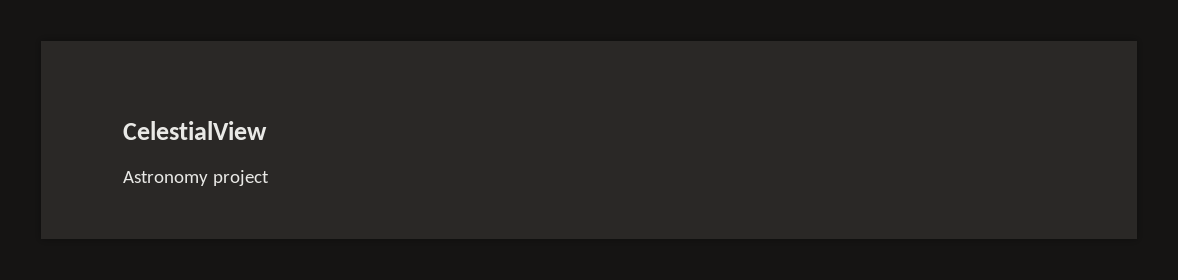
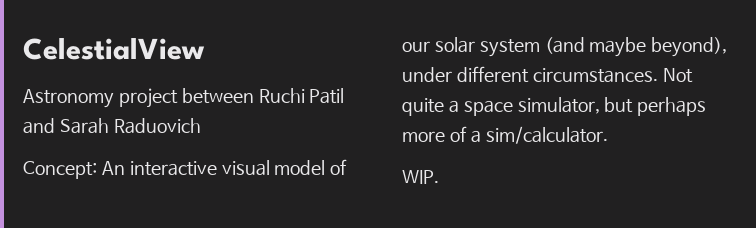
- Astronomy project
+ Astronomy project between Ruchi Patil and Sarah Raduovich
+ Concept: An interactive visual model of our solar system (and maybe beyond), under different circumstances. Not quite a space simulator, but perhaps more of a sim/calculator.
+ WIP.

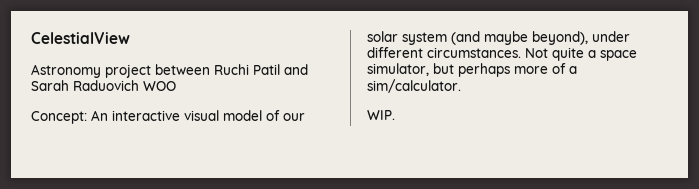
- Astronomy project between Ruchi Patil and Sarah Raduovich
+ Astronomy project between Ruchi Patil and Sarah Raduovich WOO

